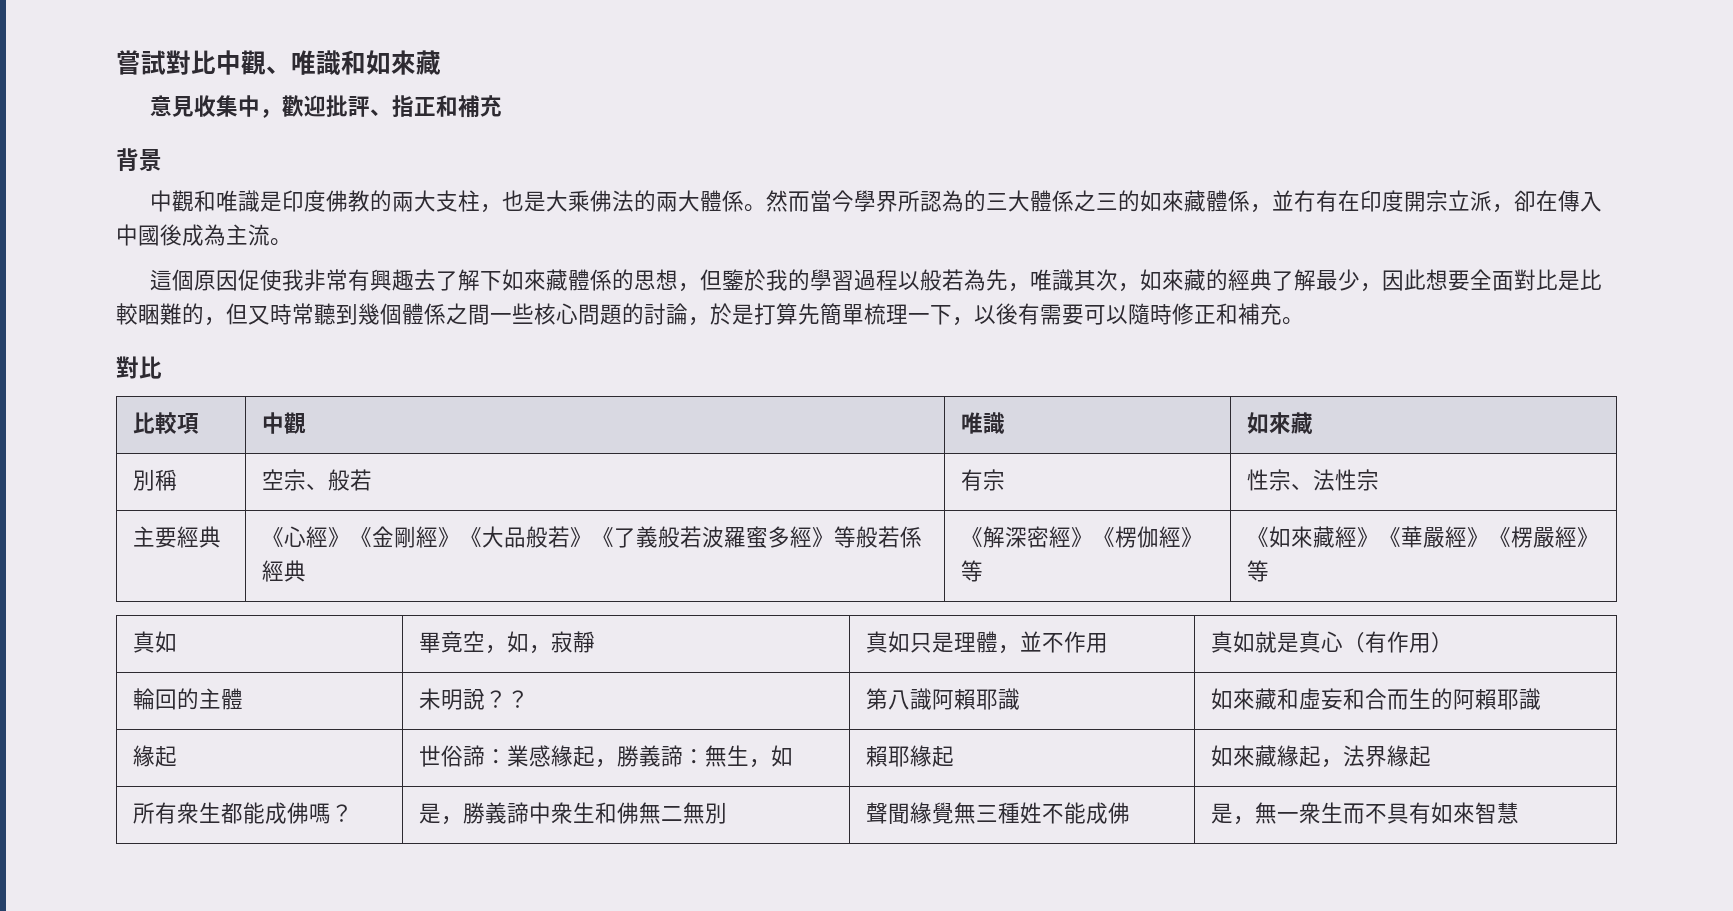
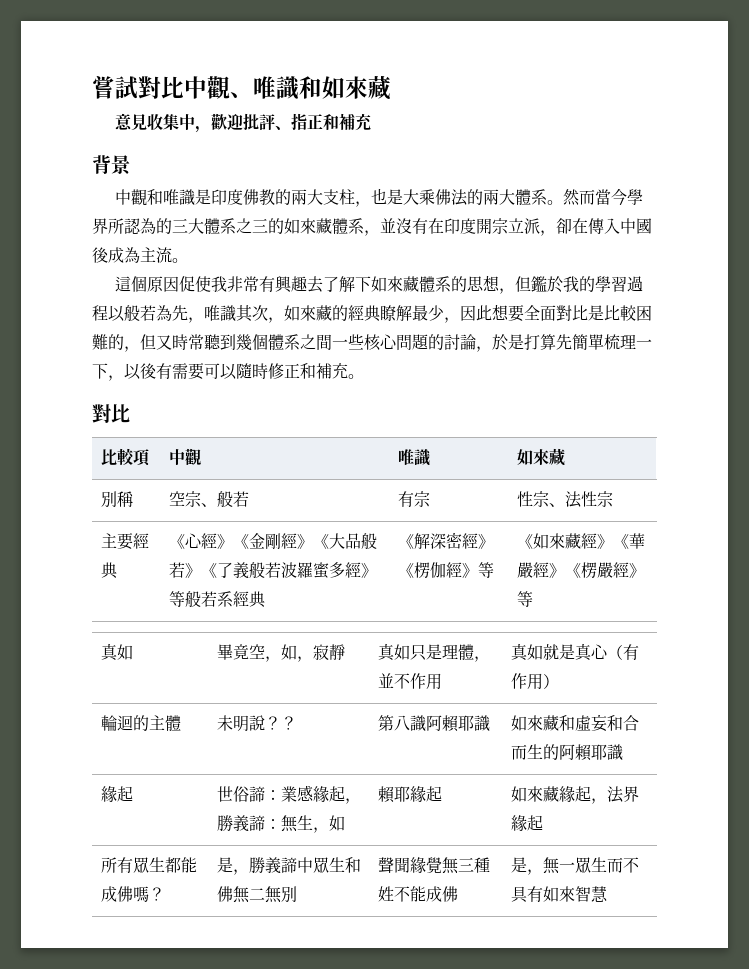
- 中觀和唯識是印度佛教的兩大支柱，也是大乘佛法的兩大體係。
+ 中觀和唯識是印度佛教的兩大支柱，也是大乘佛法的兩大體系。
- 然而當今學界所認為的三大體係之三的如來藏體係，並冇有在印度開宗立派，卻在傳入中國後成為主流。
+ 然而當今學界所認為的三大體系之三的如來藏體系，並沒有在印度開宗立派，卻在傳入中國後成為主流。
- 這個原因促使我非常有興趣去了解下如來藏體係的思想，但鑒於我的學習過程以般若為先，唯識其次，如來藏的經典了解最少，因此想要全面對比是比較睏難的，但又時常聽到幾個體係之間一些核心問題的討論，於是打算先簡單梳理一下，以後有需要可以隨時修正和補充。
+ 這個原因促使我非常有興趣去了解下如來藏體系的思想，但鑑於我的學習過程以般若為先，唯識其次，如來藏的經典瞭解最少，因此想要全面對比是比較困難的，但又時常聽到幾個體系之間一些核心問題的討論，於是打算先簡單梳理一下，以後有需要可以隨時修正和補充。
- 主要經典 | 《心經》《金剛經》《大品般若》《了義般若波羅蜜多經》等般若係經典 | 《解深密經》《楞伽經》等 | 《如來藏經》《華嚴經》《楞嚴經》等
+ 主要經典 | 《心經》《金剛經》《大品般若》《了義般若波羅蜜多經》等般若系經典 | 《解深密經》《楞伽經》等 | 《如來藏經》《華嚴經》《楞嚴經》等
- 輪回的主體 | 未明說？？ | 第八識阿賴耶識 | 如來藏和虛妄和合而生的阿賴耶識
+ 輪迴的主體 | 未明說？？ | 第八識阿賴耶識 | 如來藏和虛妄和合而生的阿賴耶識
- 所有衆生都能成佛嗎？ | 是，勝義諦中衆生和佛無二無別 | 聲聞緣覺無三種姓不能成佛 | 是，無一衆生而不具有如來智慧
+ 所有眾生都能成佛嗎？ | 是，勝義諦中眾生和佛無二無別 | 聲聞緣覺無三種姓不能成佛 | 是，無一眾生而不具有如來智慧

